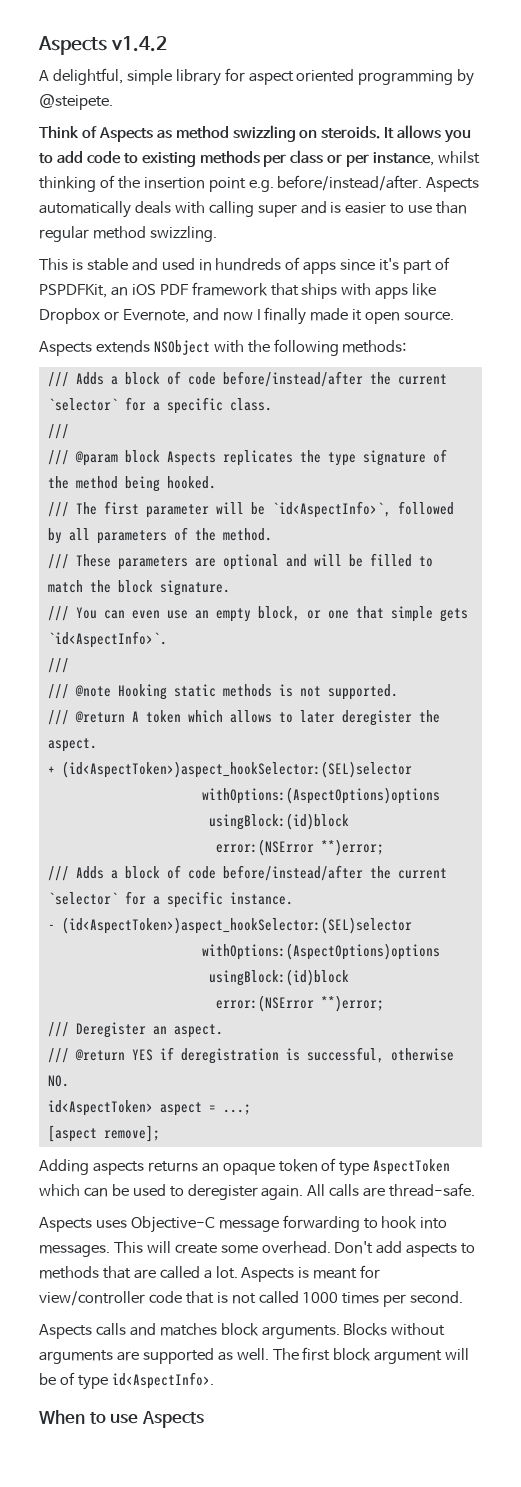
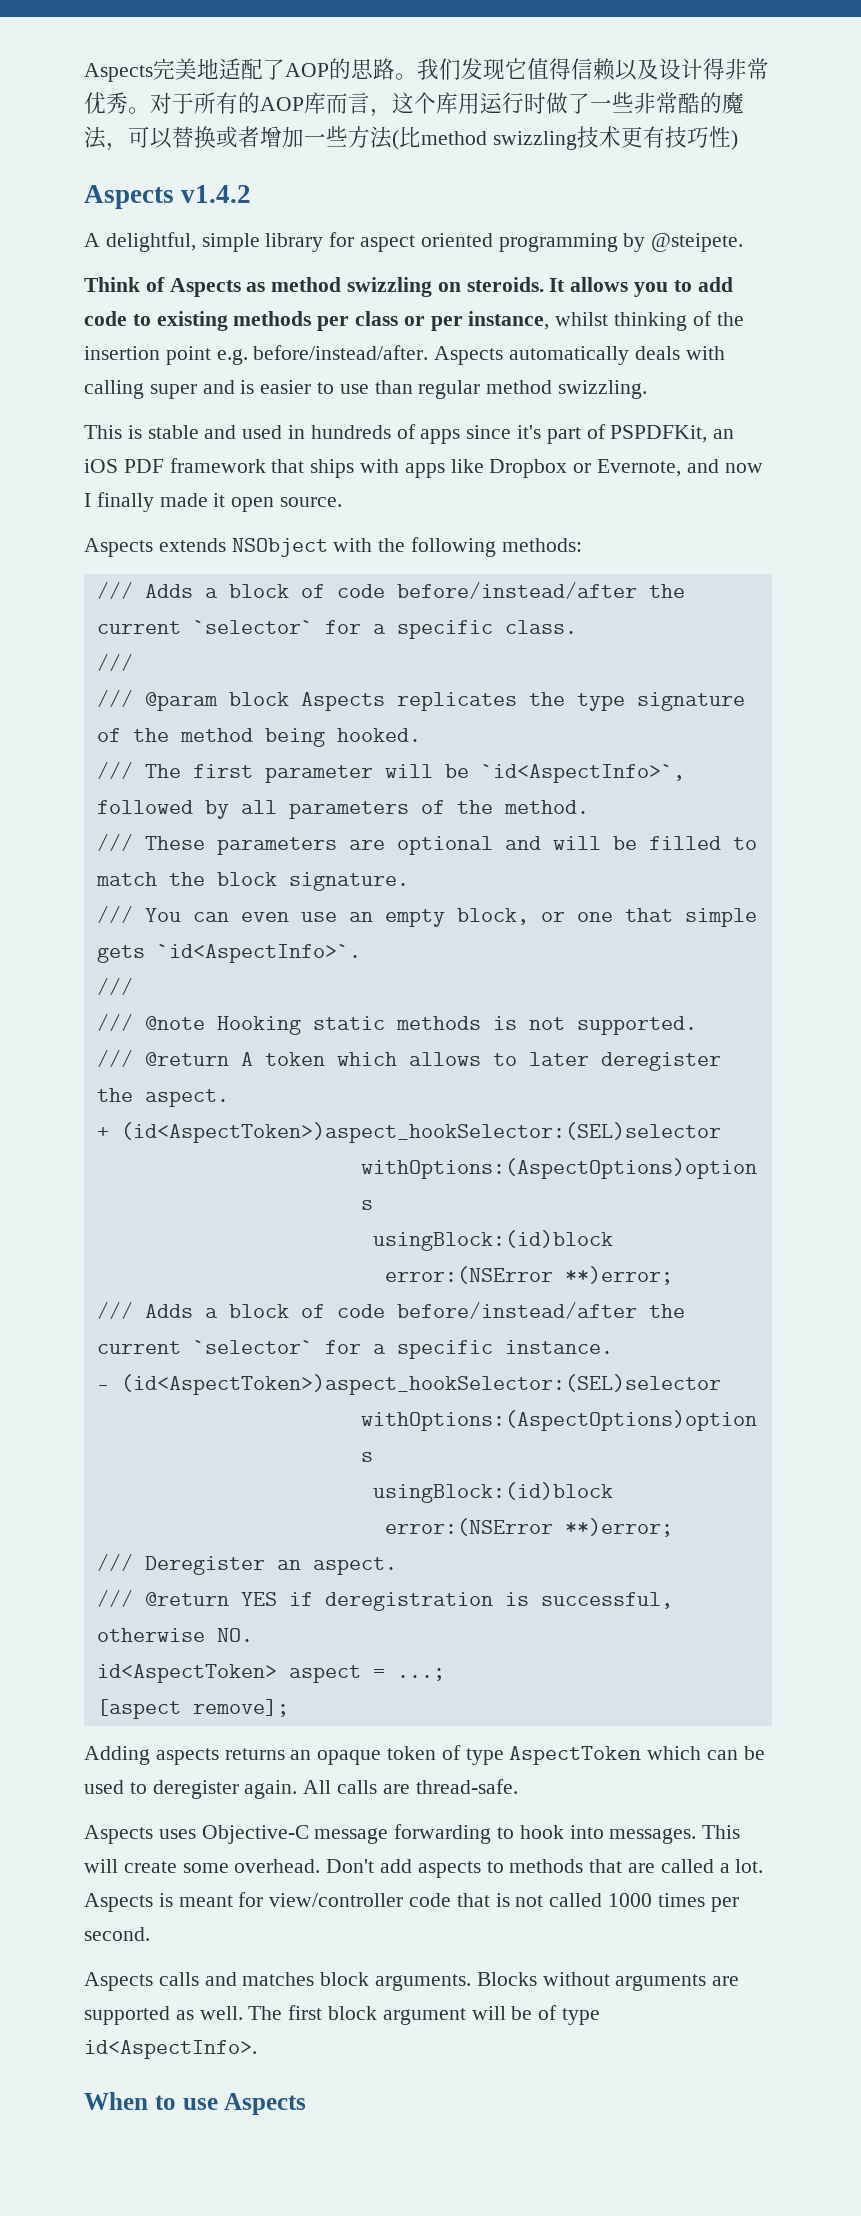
+ Aspects完美地适配了AOP的思路。我们发现它值得信赖以及设计得⾮常优秀。对于所有的AOP库而言，这个库用运⾏时做了⼀些非常酷的魔法，可以替换或者增加⼀些⽅法(比method swizzling技术更有技巧性)

